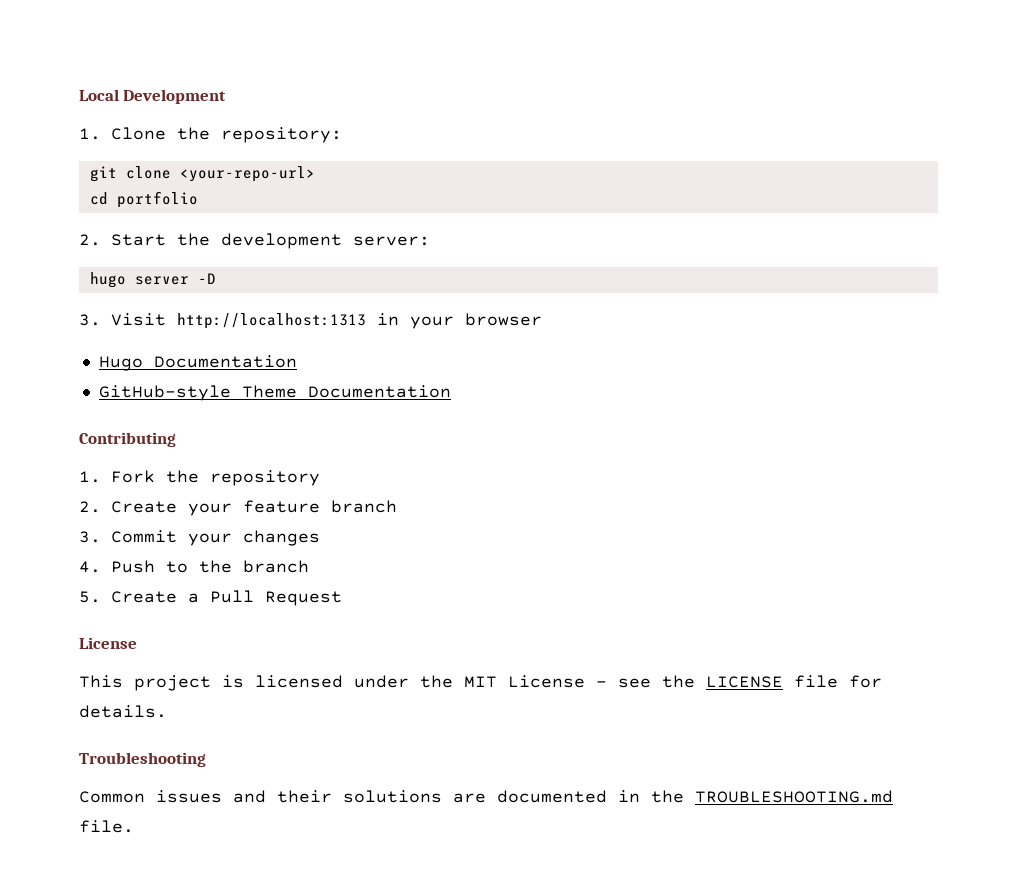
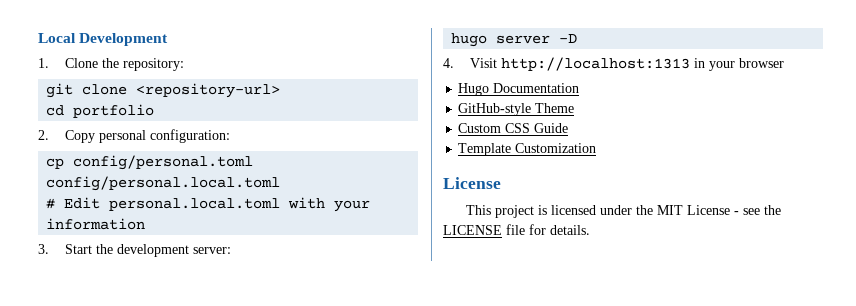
- git clone <your-repo-url>
+ git clone <repository-url>
- 2. Start the development server:
+ 2. Copy personal configuration:
+ cp config/personal.toml config/personal.local.toml
+ # Edit personal.local.toml with your information
+ 3. Start the development server:
- 3. Visit http://localhost:1313 in your browser
+ 4. Visit http://localhost:1313 in your browser
- GitHub-style Theme Documentation
- Contributing
- 1. Fork the repository
- 2. Create your feature branch
- 3. Commit your changes
- 4. Push to the branch
- 5. Create a Pull Request
+ GitHub-style Theme
+ Custom CSS Guide
+ Template Customization
- Troubleshooting
- Common issues and their solutions are documented in the TROUBLESHOOTING.md file.

